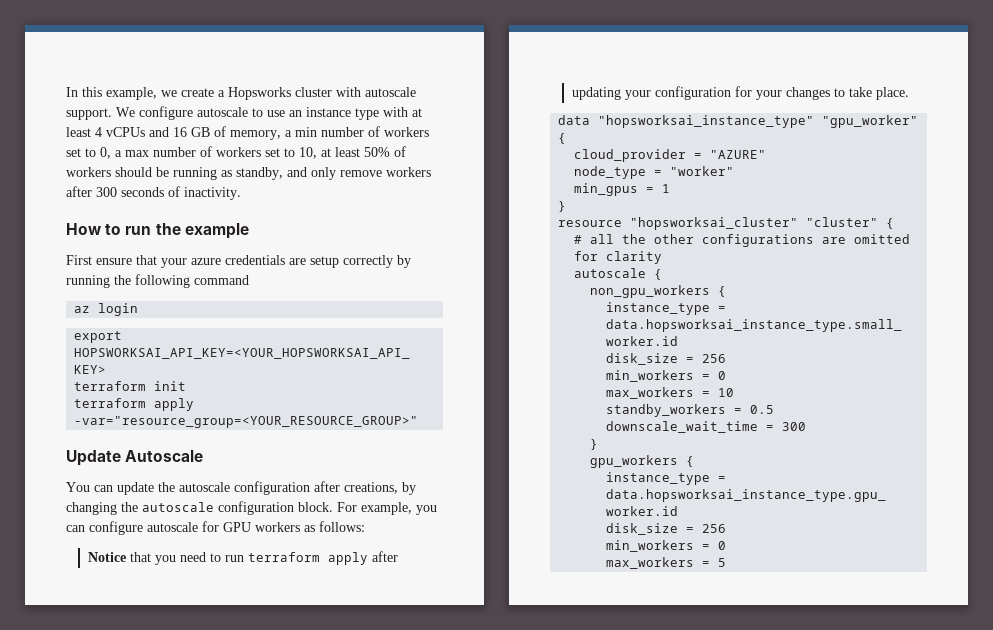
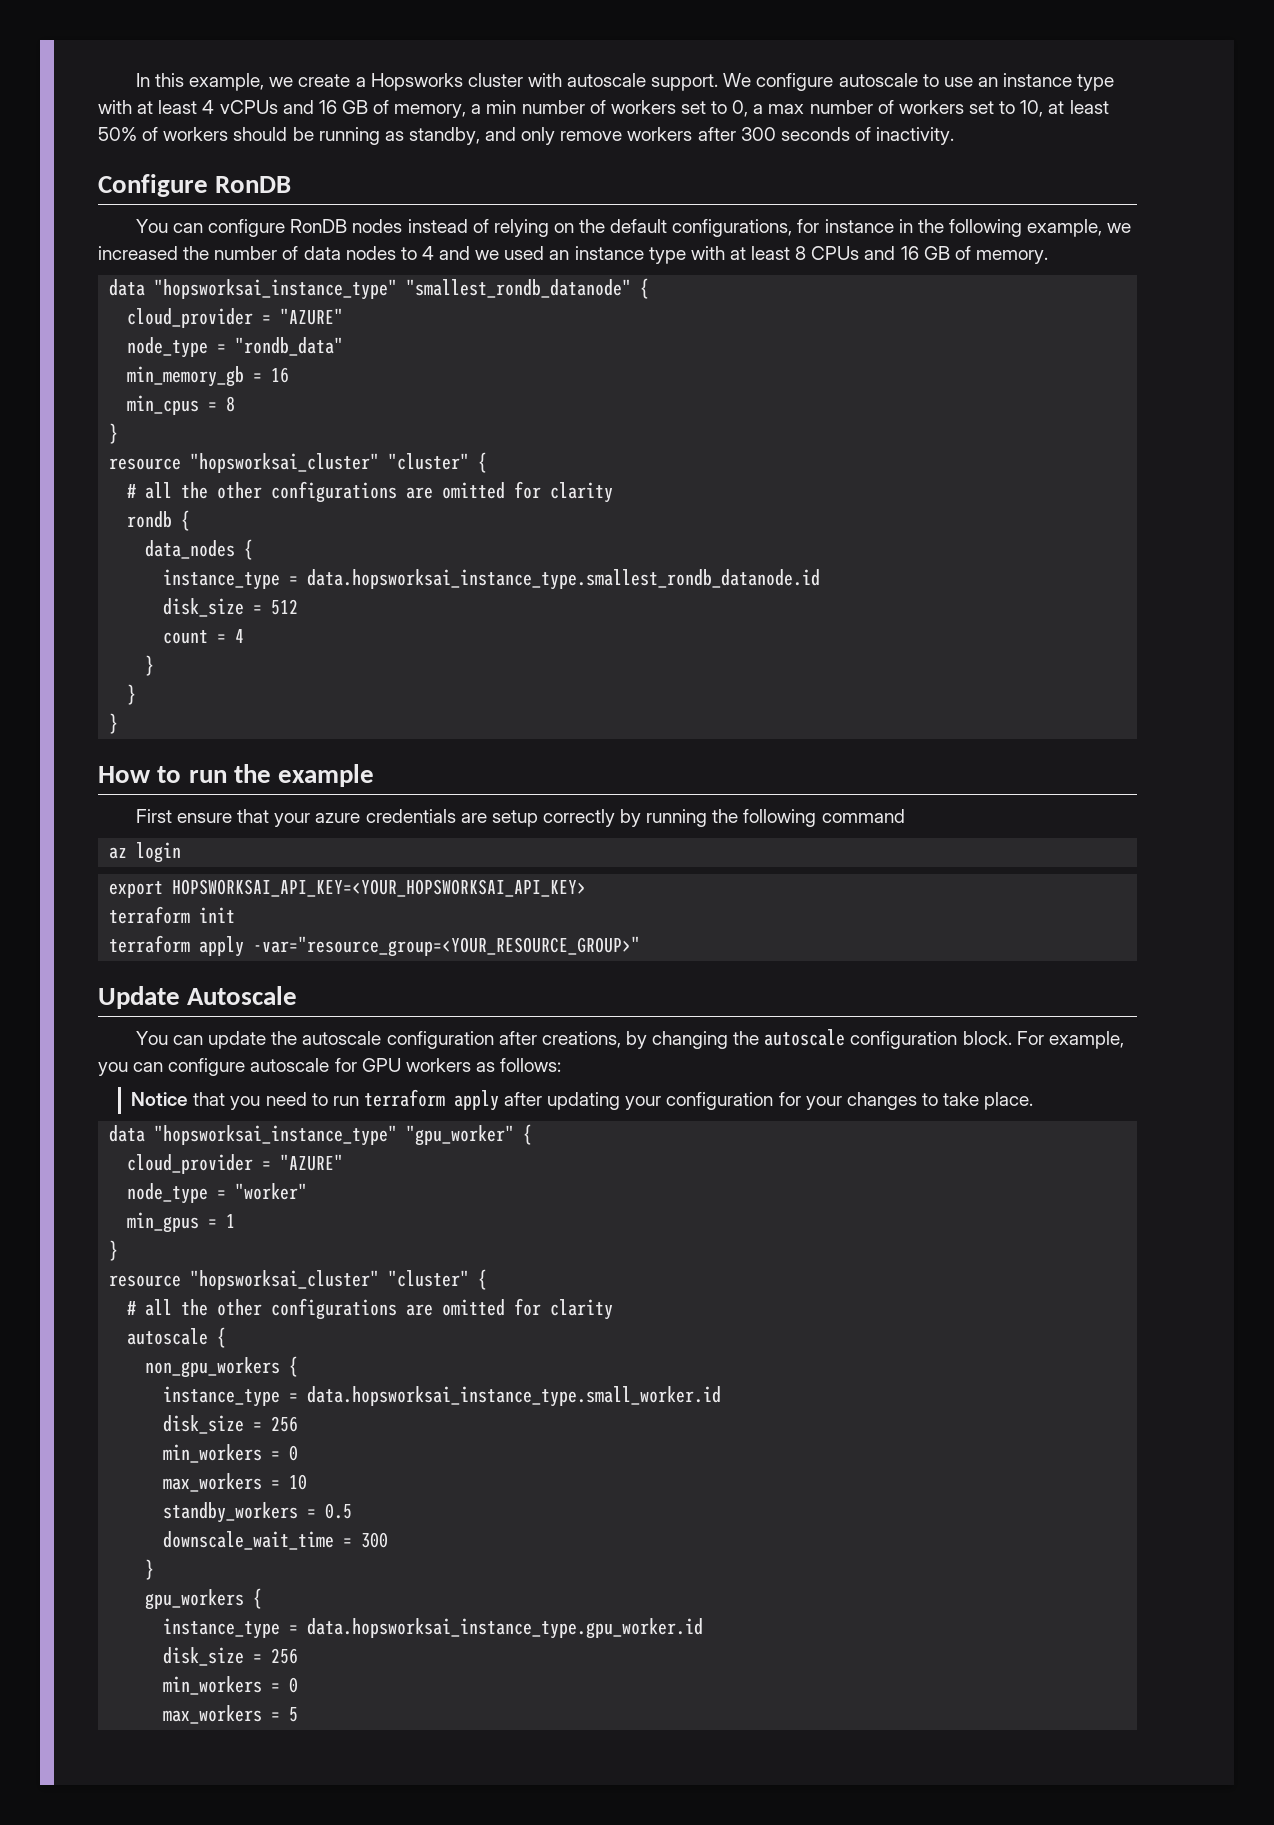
+ Configure RonDB
+ You can configure RonDB nodes instead of relying on the default configurations, for instance in the following example, we increased the number of data nodes to 4 and we used an instance type with at least 8 CPUs and 16 GB of memory.
+ data "hopsworksai_instance_type" "smallest_rondb_datanode" {
+ cloud_provider = "AZURE"
+ node_type = "rondb_data"
+ min_memory_gb = 16
+ min_cpus = 8
+ }
+ resource "hopsworksai_cluster" "cluster" {
+ # all the other configurations are omitted for clarity
+ rondb {
+ data_nodes {
+ instance_type = data.hopsworksai_instance_type.smallest_rondb_datanode.id
+ disk_size = 512
+ count = 4
+ }
+ }
+ }

